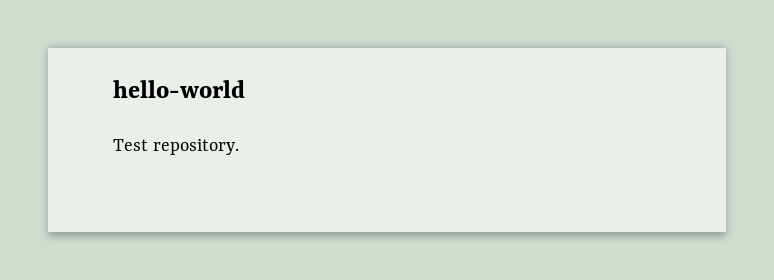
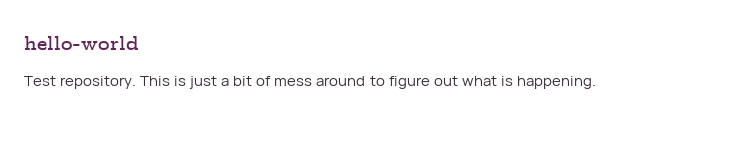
+ This is just a bit of mess around to figure out what is happening.

